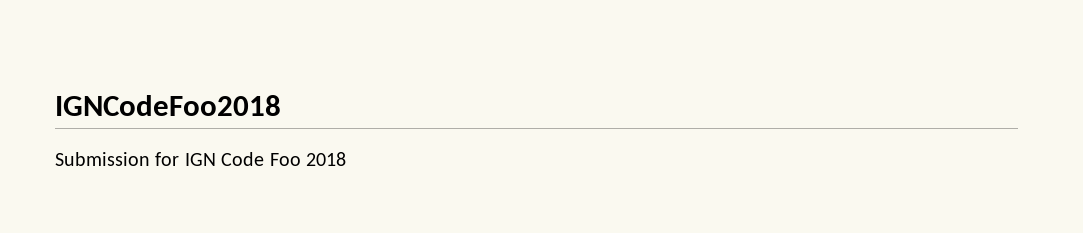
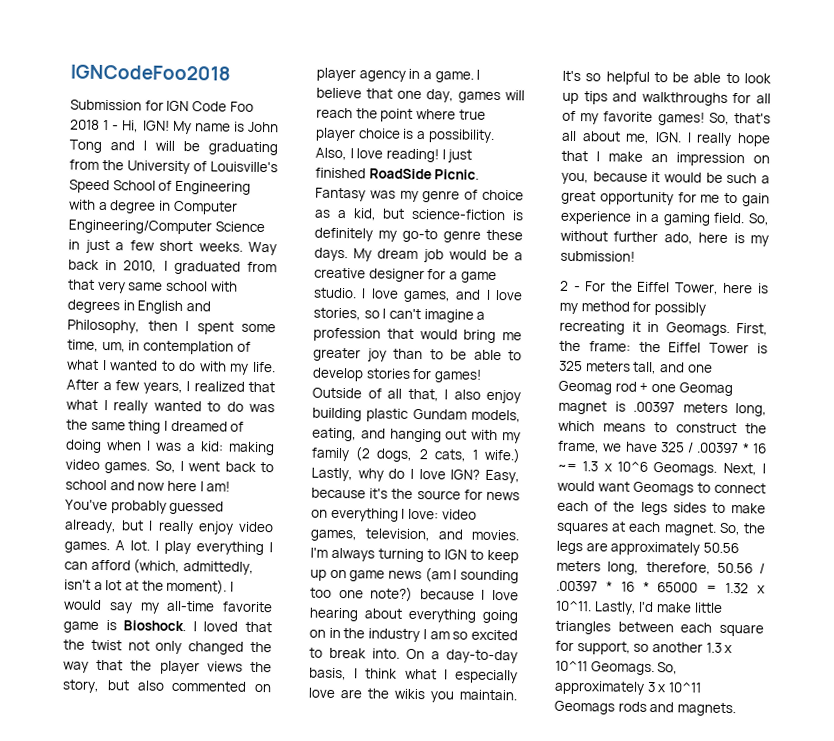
- Submission for IGN Code Foo 2018
+ Submission for IGN Code Foo 2018 1 - Hi, IGN! My name is John Tong and I will be graduating from the University of Louisville's Speed School of Engineering with a degree in Computer Engineering/Computer Science in just a few short weeks. Way back in 2010, I graduated from that very same school with degrees in English and Philosophy, then I spent some time, um, in contemplation of what I wanted to do with my life. After a few years, I realized that what I really wanted to do was the same thing I dreamed of doing when I was a kid: making video games. So, I went back to school and now here I am! You've probably guessed already, but I really enjoy video games. A lot. I play everything I can afford (which, admittedly, isn't a lot at the moment). I would say my all-time favorite game is Bioshock. I loved that the twist not only changed the way that the player views the story, but also commented on player agency in a game. I believe that one day, games will reach the point where true player choice is a possibility. Also, I love reading! I just finished RoadSide Picnic. Fantasy was my genre of choice as a kid, but science-fiction is definitely my go-to genre these days. My dream job would be a creative designer for a game studio. I love games, and I love stories, so I can't imagine a profession that would bring me greater joy than to be able to develop stories for games! Outside of all that, I also enjoy building plastic Gundam models, eating, and hanging out with my family (2 dogs, 2 cats, 1 wife.) Lastly, why do I love IGN? Easy, because it's the source for news on everything I love: video games, television, and movies. I'm always turning to IGN to keep up on game news (am I sounding too one note?) because I love hearing about everything going on in the industry I am so excited to break into. On a day-to-day basis, I think what I especially love are the wikis you maintain. It's so helpful to be able to look up tips and walkthroughs for all of my favorite games! So, that's all about me, IGN. I really hope that I make an impression on you, because it would be such a great opportunity for me to gain experience in a gaming field. So, without further ado, here is my submission!
+ 2 - For the Eiffel Tower, here is my method for possibly recreating it in Geomags. First, the frame: the Eiffel Tower is 325 meters tall, and one Geomag rod + one Geomag magnet is .00397 meters long, which means to construct the frame, we have 325 / .00397 * 16 ~= 1.3 x 10^6 Geomags. Next, I would want Geomags to connect each of the legs sides to make squares at each magnet. So, the legs are approximately 50.56 meters long, therefore, 50.56 / .00397 * 16 * 65000 = 1.32 x 10^11. Lastly, I'd make little triangles between each square for support, so another 1.3 x 10^11 Geomags. So, approximately 3 x 10^11 Geomags rods and magnets.

